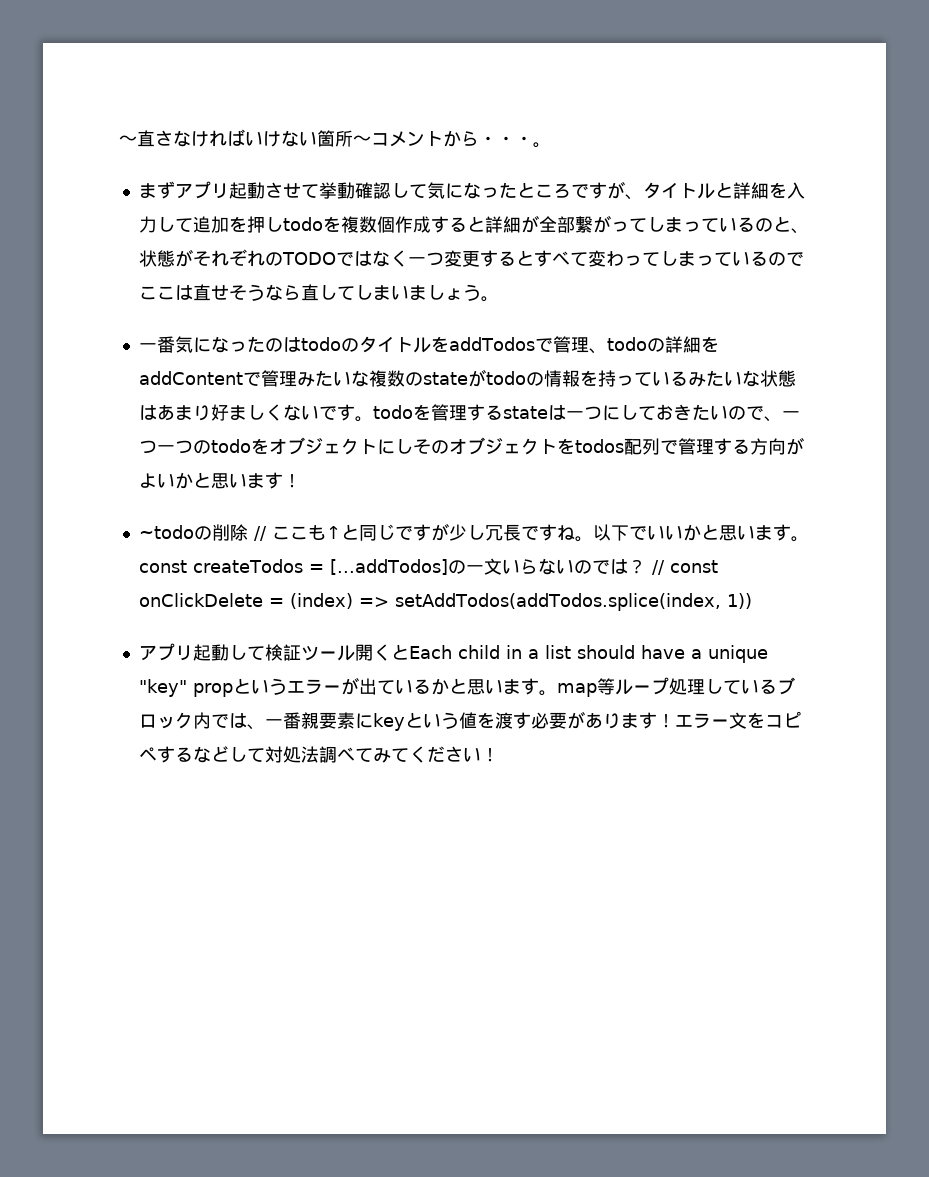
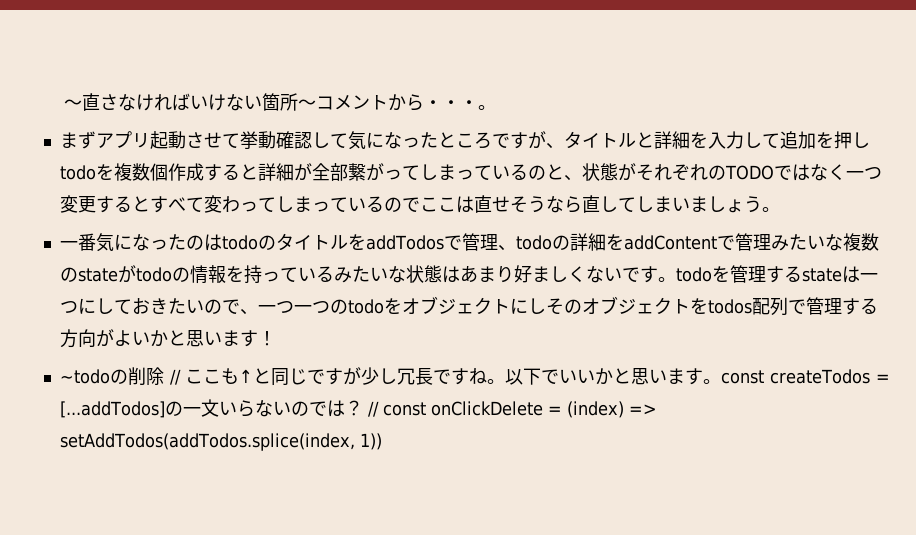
- アプリ起動して検証ツール開くとEach child in a list should have a unique "key" propというエラーが出ているかと思います。map等ループ処理しているブロック内では、一番親要素にkeyという値を渡す必要があります！エラー文をコピペするなどして対処法調べてみてください！

